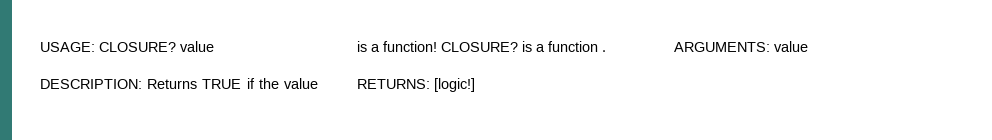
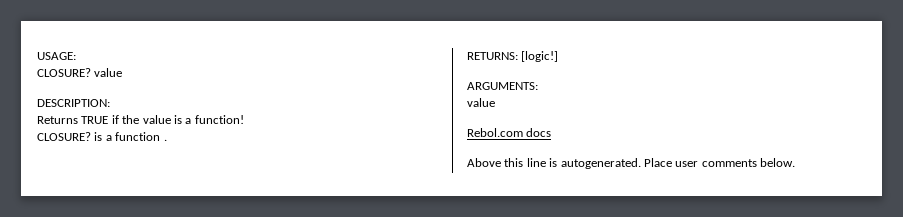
- USAGE: CLOSURE? value
+ USAGE:
+ CLOSURE? value
- DESCRIPTION: Returns TRUE if the value is a function! CLOSURE? is a function .
+ DESCRIPTION:
+ Returns TRUE if the value is a function!
+ CLOSURE? is a function .
- ARGUMENTS: value
+ ARGUMENTS:
+ value
+ Rebol.com docs
+ Above this line is autogenerated. Place user comments below.

